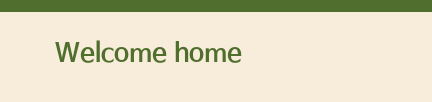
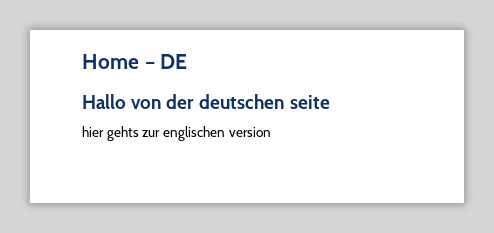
- Welcome home
+ Home – DE
+ Hallo von der deutschen seite
+ hier gehts zur englischen version

